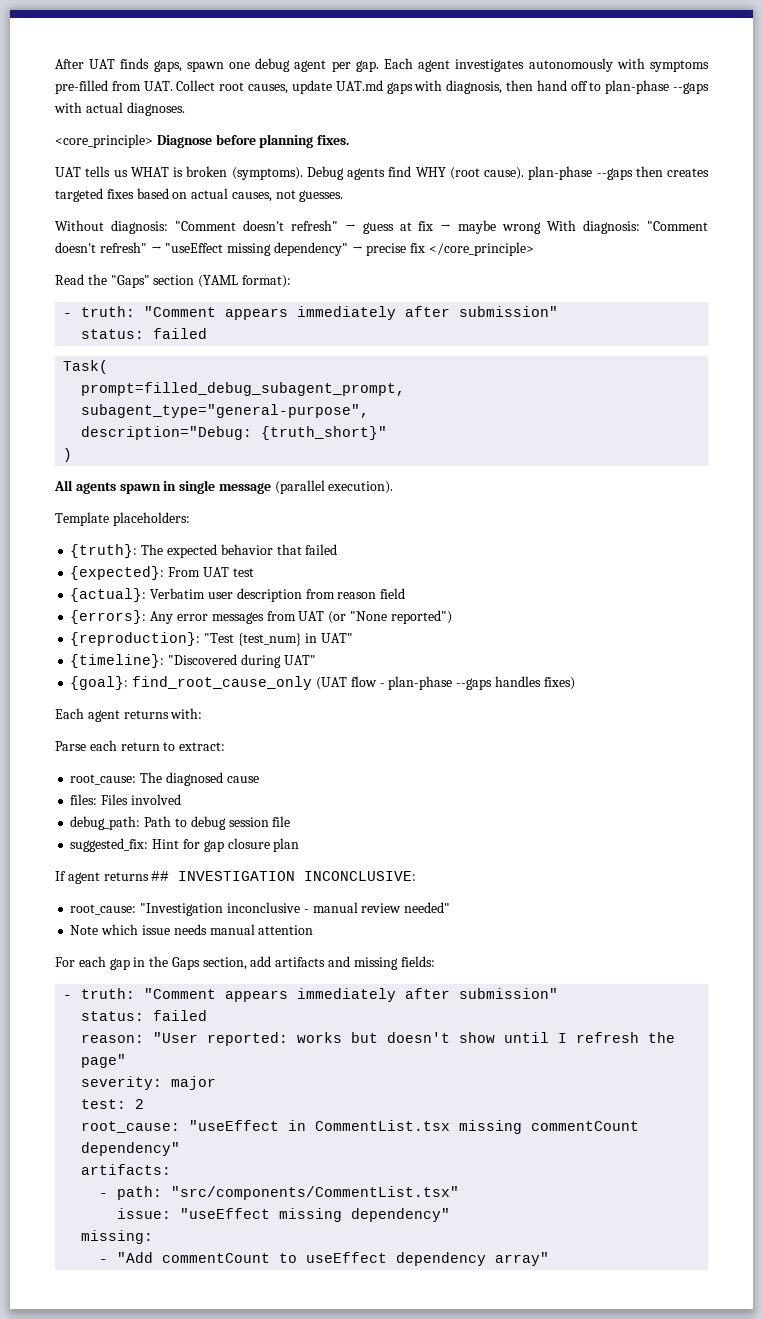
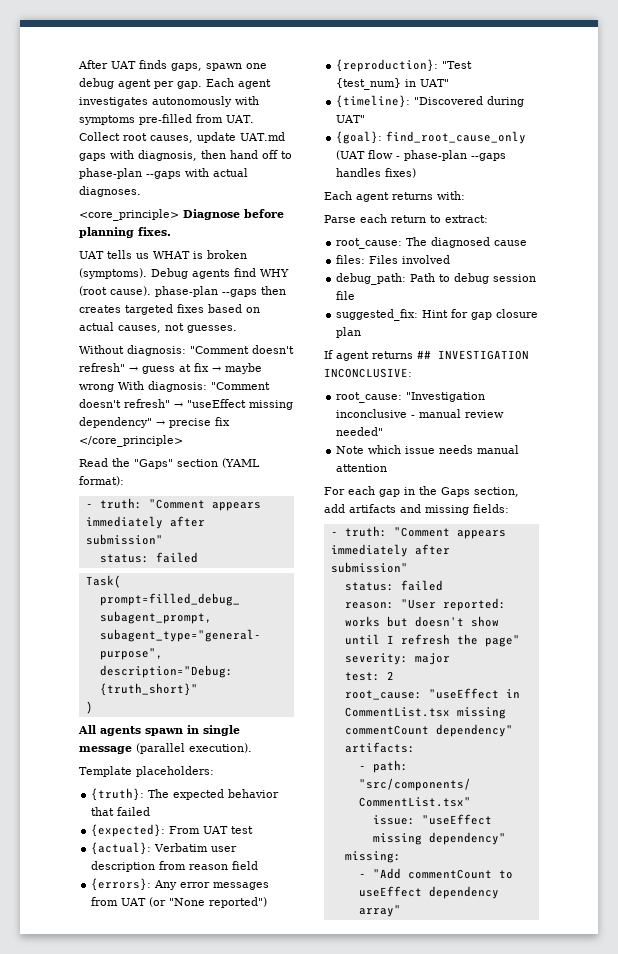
- Each agent investigates autonomously with symptoms pre-filled from UAT. Collect root causes, update UAT.md gaps with diagnosis, then hand off to plan-phase --gaps with actual diagnoses.
+ Each agent investigates autonomously with symptoms pre-filled from UAT. Collect root causes, update UAT.md gaps with diagnosis, then hand off to phase-plan --gaps with actual diagnoses.
- Debug agents find WHY (root cause). plan-phase --gaps then creates targeted fixes based on actual causes, not guesses.
+ Debug agents find WHY (root cause). phase-plan --gaps then creates targeted fixes based on actual causes, not guesses.
- {goal}: find_root_cause_only (UAT flow - plan-phase --gaps handles fixes)
+ {goal}: find_root_cause_only (UAT flow - phase-plan --gaps handles fixes)

